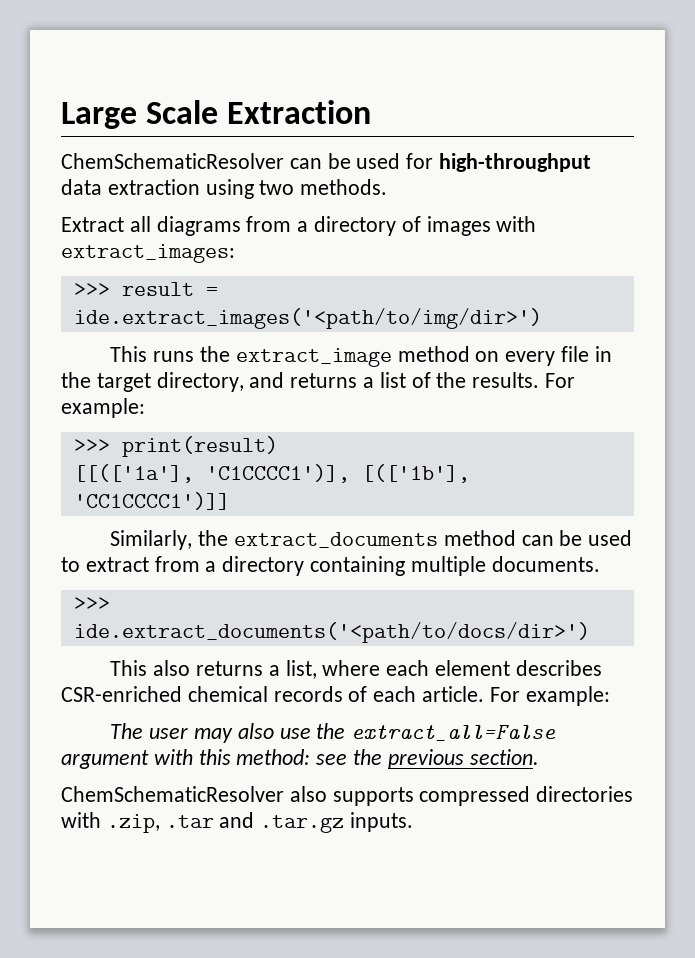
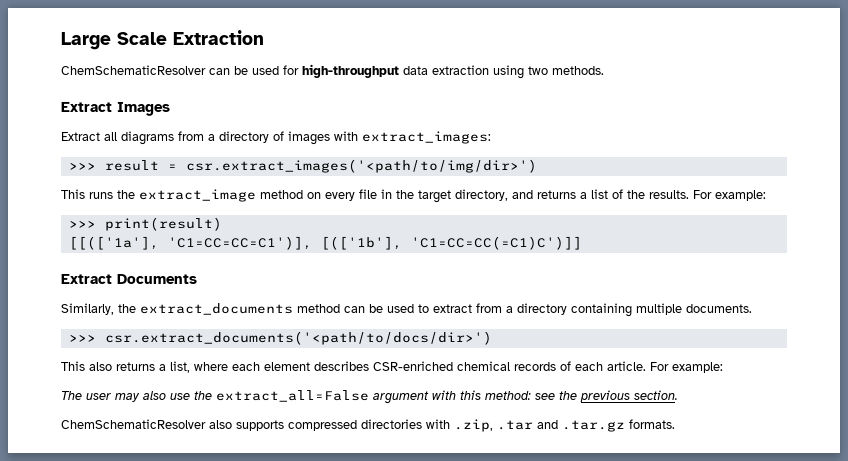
+ Extract Images
- >>> result = ide.extract_images('<path/to/img/dir>')
+ >>> result = csr.extract_images('<path/to/img/dir>')
- [[(['1a'], 'C1CCCC1')], [(['1b'], 'CC1CCCC1')]]
+ [[(['1a'], 'C1=CC=CC=C1')], [(['1b'], 'C1=CC=CC(=C1)C')]]
+ Extract Documents
- >>> ide.extract_documents('<path/to/docs/dir>')
+ >>> csr.extract_documents('<path/to/docs/dir>')
- ChemSchematicResolver also supports compressed directories with .zip, .tar and .tar.gz inputs.
+ ChemSchematicResolver also supports compressed directories with .zip, .tar and .tar.gz formats.

